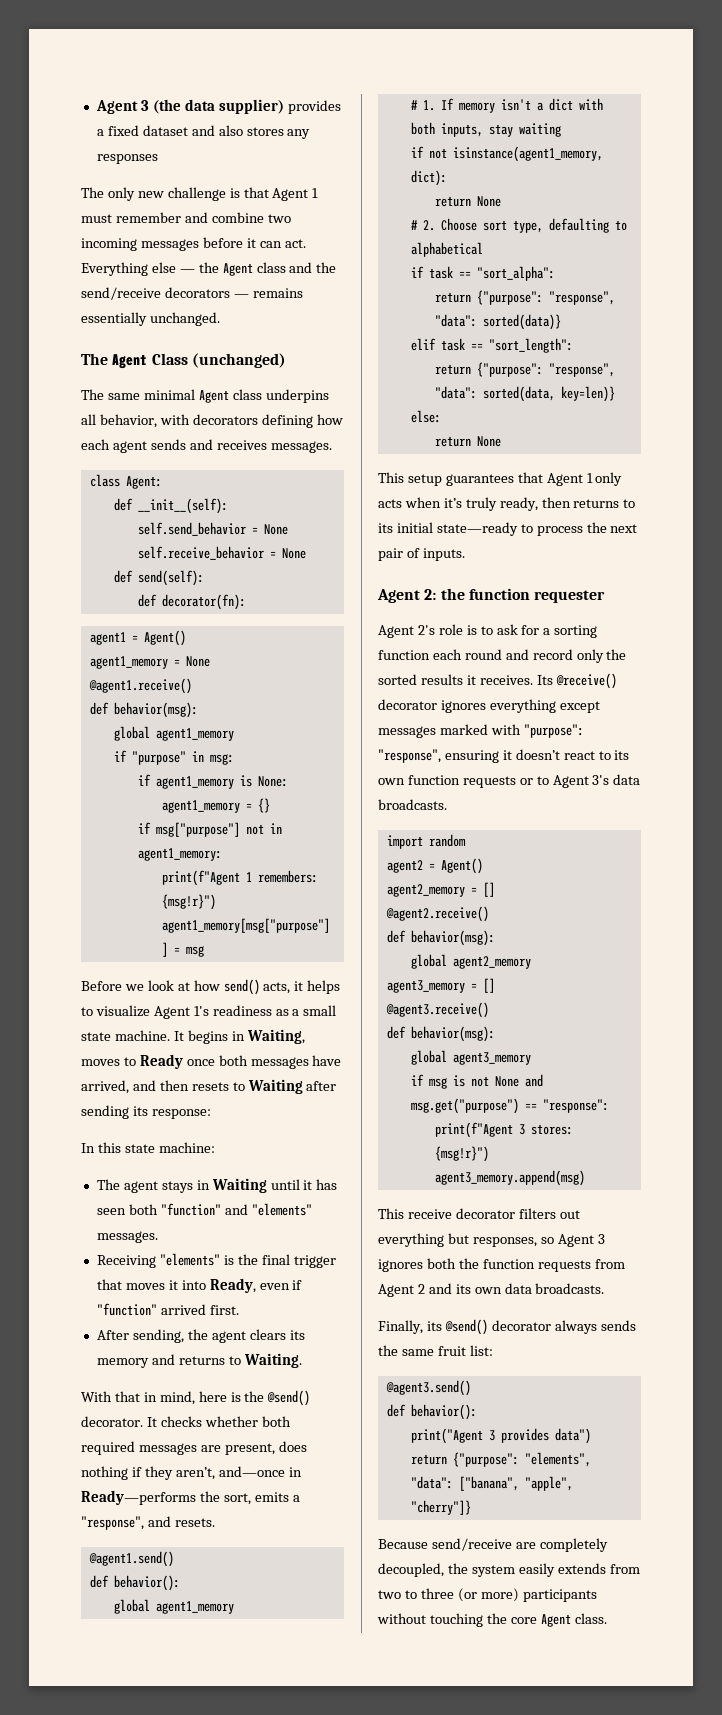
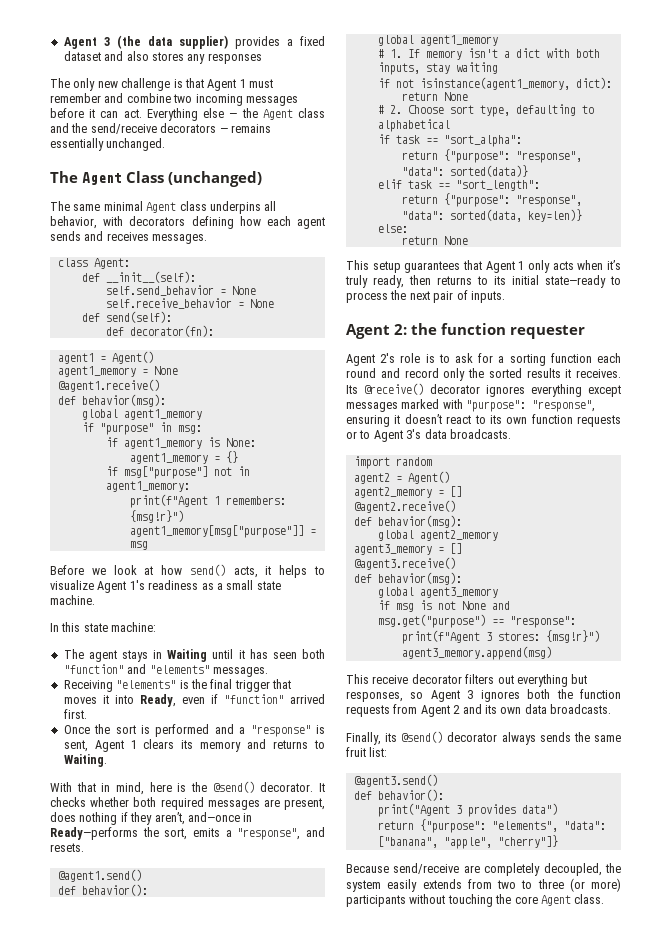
- It begins in Waiting, moves to Ready once both messages have arrived, and then resets to Waiting after sending its response:
- After sending, the agent clears its memory and returns to Waiting.
+ Once the sort is performed and a "response" is sent, Agent 1 clears its memory and returns to Waiting.

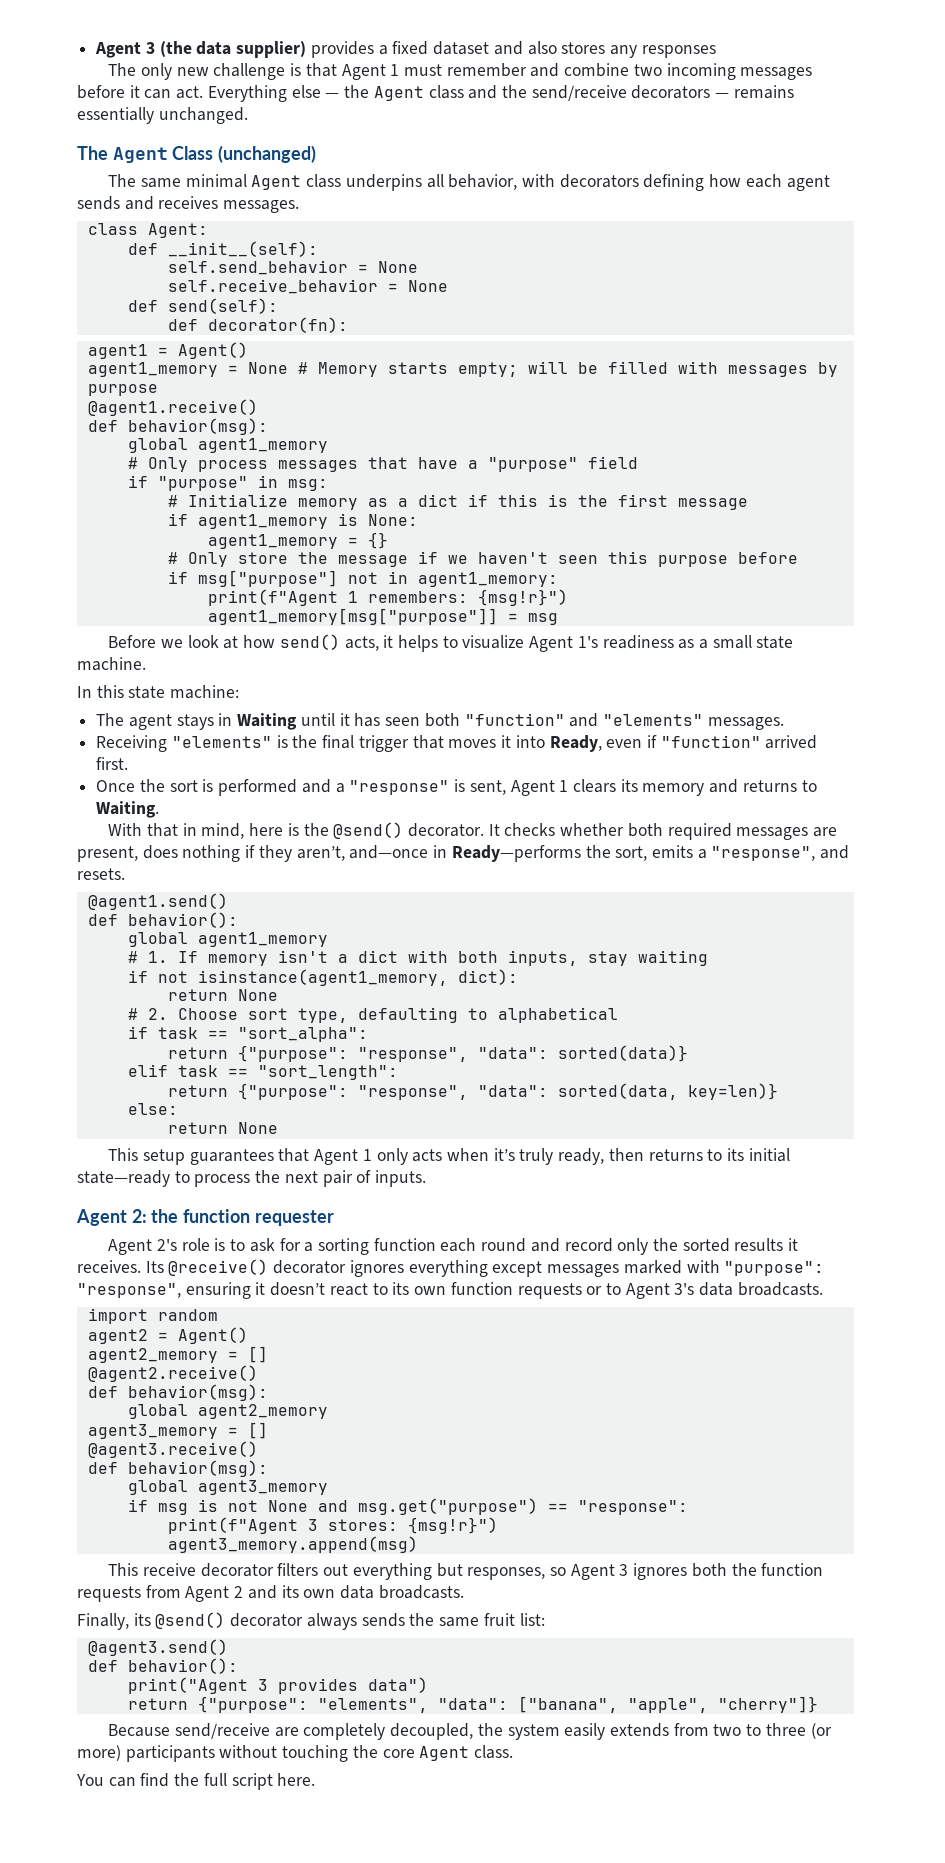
- agent1_memory = None
+ agent1_memory = None # Memory starts empty; will be filled with messages by purpose
+ # Only process messages that have a "purpose" field
  if "purpose" in msg:
+ # Initialize memory as a dict if this is the first message
+ # Only store the message if we haven't seen this purpose before
+ You can find the full script here.

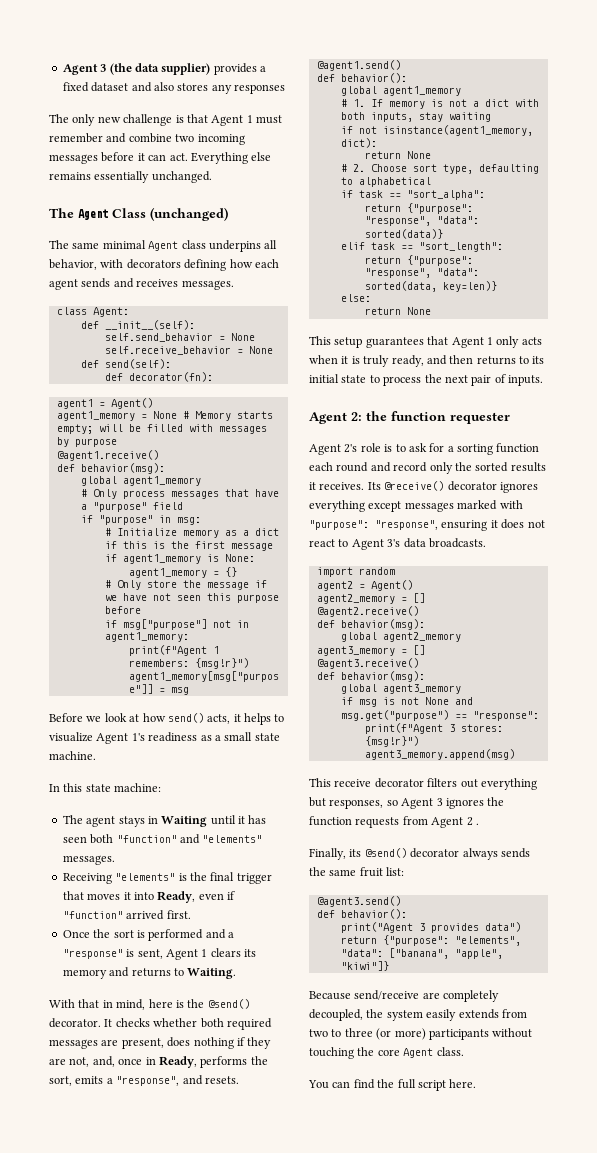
- Everything else — the Agent class and the send/receive decorators — remains essentially unchanged.
+ Everything else remains essentially unchanged.
- # Only store the message if we haven't seen this purpose before
+ # Only store the message if we have not seen this purpose before
- It checks whether both required messages are present, does nothing if they aren’t, and—once in Ready—performs the sort, emits a "response", and resets.
+ It checks whether both required messages are present, does nothing if they are not, and, once in Ready, performs the sort, emits a "response", and resets.
- # 1. If memory isn't a dict with both inputs, stay waiting
+ # 1. If memory is not a dict with both inputs, stay waiting
- This setup guarantees that Agent 1 only acts when it’s truly ready, then returns to its initial state—ready to process the next pair of inputs.
+ This setup guarantees that Agent 1 only acts when it is truly ready, and then returns to its initial state to process the next pair of inputs.
- Its @receive() decorator ignores everything except messages marked with "purpose": "response", ensuring it doesn’t react to its own function requests or to Agent 3's data broadcasts.
+ Its @receive() decorator ignores everything except messages marked with "purpose": "response", ensuring it does not react to Agent 3's data broadcasts.
- This receive decorator filters out everything but responses, so Agent 3 ignores both the function requests from Agent 2 and its own data broadcasts.
+ This receive decorator filters out everything but responses, so Agent 3 ignores the function requests from Agent 2 .
- return {"purpose": "elements", "data": ["banana", "apple", "cherry"]}
+ return {"purpose": "elements", "data": ["banana", "apple", "kiwi"]}

